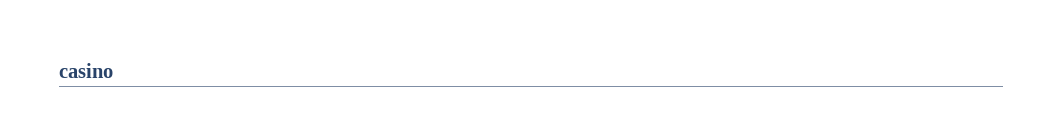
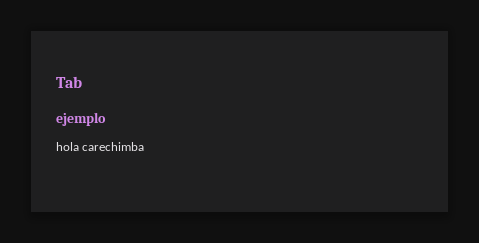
- casino
+ Tab
+ ejemplo
+ hola carechimba

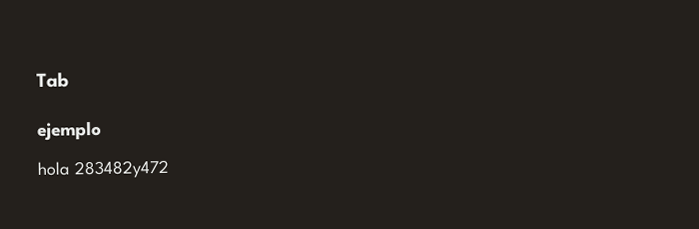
- hola carechimba
+ hola 283482y472

